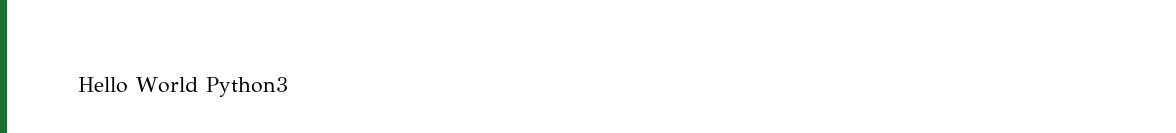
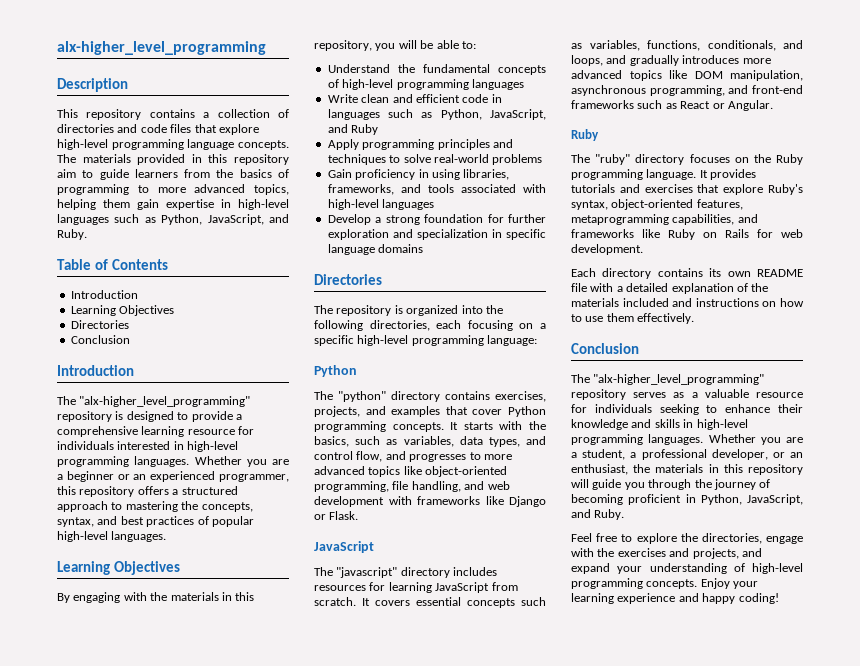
- Hello World Python3
+ alx-higher_level_programming
+ Description
+ This repository contains a collection of directories and code files that explore high-level programming language concepts. The materials provided in this repository aim to guide learners from the basics of programming to more advanced topics, helping them gain expertise in high-level languages such as Python, JavaScript, and Ruby.
+ Table of Contents
+ Introduction
+ Learning Objectives
+ Directories
+ Conclusion
+ Introduction
+ The "alx-higher_level_programming" repository is designed to provide a comprehensive learning resource for individuals interested in high-level programming languages. Whether you are a beginner or an experienced programmer, this repository offers a structured approach to mastering the concepts, syntax, and best practices of popular high-level languages.
+ Learning Objectives
+ By engaging with the materials in this repository, you will be able to:
+ Understand the fundamental concepts of high-level programming languages
+ Write clean and efficient code in languages such as Python, JavaScript, and Ruby
+ Apply programming principles and techniques to solve real-world problems
+ Gain proficiency in using libraries, frameworks, and tools associated with high-level languages
+ Develop a strong foundation for further exploration and specialization in specific language domains
+ Directories
+ The repository is organized into the following directories, each focusing on a specific high-level programming language:
+ Python
+ The "python" directory contains exercises, projects, and examples that cover Python programming concepts. It starts with the basics, such as variables, data types, and control flow, and progresses to more advanced topics like object-oriented programming, file handling, and web development with frameworks like Django or Flask.
+ JavaScript
+ The "javascript" directory includes resources for learning JavaScript from scratch. It covers essential concepts such as variables, functions, conditionals, and loops, and gradually introduces more advanced topics like DOM manipulation, asynchronous programming, and front-end frameworks such as React or Angular.
+ Ruby
+ The "ruby" directory focuses on the Ruby programming language. It provides tutorials and exercises that explore Ruby's syntax, object-oriented features, metaprogramming capabilities, and frameworks like Ruby on Rails for web development.
+ Each directory contains its own README file with a detailed explanation of the materials included and instructions on how to use them effectively.
+ Conclusion
+ The "alx-higher_level_programming" repository serves as a valuable resource for individuals seeking to enhance their knowledge and skills in high-level programming languages. Whether you are a student, a professional developer, or an enthusiast, the materials in this repository will guide you through the journey of becoming proficient in Python, JavaScript, and Ruby.
+ Feel free to explore the directories, engage with the exercises and projects, and expand your understanding of high-level programming concepts. Enjoy your learning experience and happy coding!

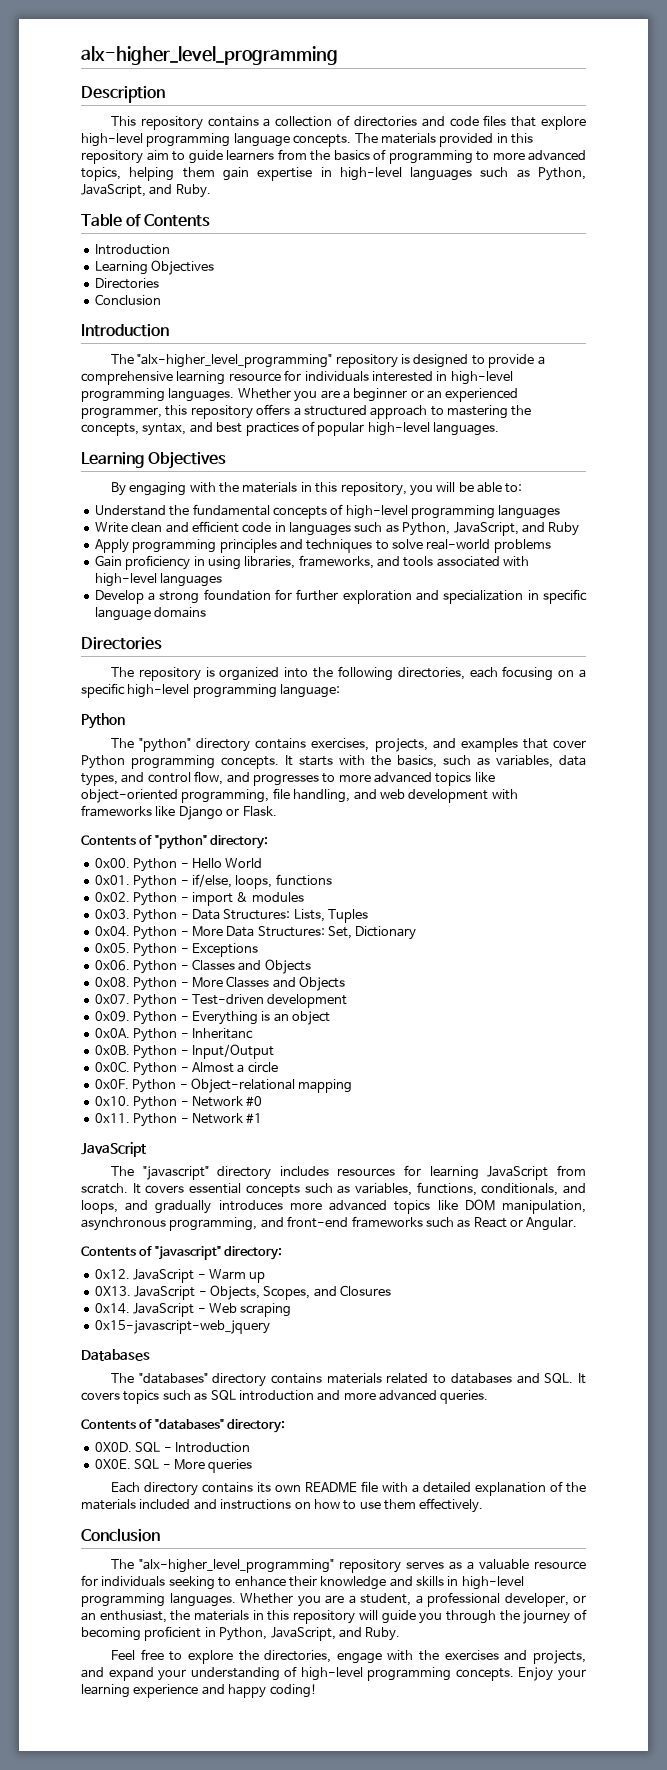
+ Contents of "python" directory:
+ 0x00. Python - Hello World
+ 0x01. Python - if/else, loops, functions
+ 0x02. Python - import & modules
+ 0x03. Python - Data Structures: Lists, Tuples
+ 0x04. Python - More Data Structures: Set, Dictionary
+ 0x05. Python - Exceptions
+ 0x06. Python - Classes and Objects
+ 0x08. Python - More Classes and Objects
+ 0x07. Python - Test-driven development
+ 0x09. Python - Everything is an object
+ 0x0A. Python - Inheritanc
+ 0x0B. Python - Input/Output
+ 0x0C. Python - Almost a circle
+ 0x0F. Python - Object-relational mapping
+ 0x10. Python - Network #0
+ 0x11. Python - Network #1
  It covers essential concepts such as variables, functions, conditionals, and loops, and gradually introduces more advanced topics like DOM manipulation, asynchronous programming, and front-end frameworks such as React or Angular.
- Ruby
- The "ruby" directory focuses on the Ruby programming language. It provides tutorials and exercises that explore Ruby's syntax, object-oriented features, metaprogramming capabilities, and frameworks like Ruby on Rails for web development.
+ Contents of "javascript" directory:
+ 0x12. JavaScript - Warm up
+ 0X13. JavaScript - Objects, Scopes, and Closures
+ 0x14. JavaScript - Web scraping
+ 0x15-javascript-web_jquery
+ Databases
+ The "databases" directory contains materials related to databases and SQL. It covers topics such as SQL introduction and more advanced queries.
+ Contents of "databases" directory:
+ 0X0D. SQL - Introduction
+ 0X0E. SQL - More queries

